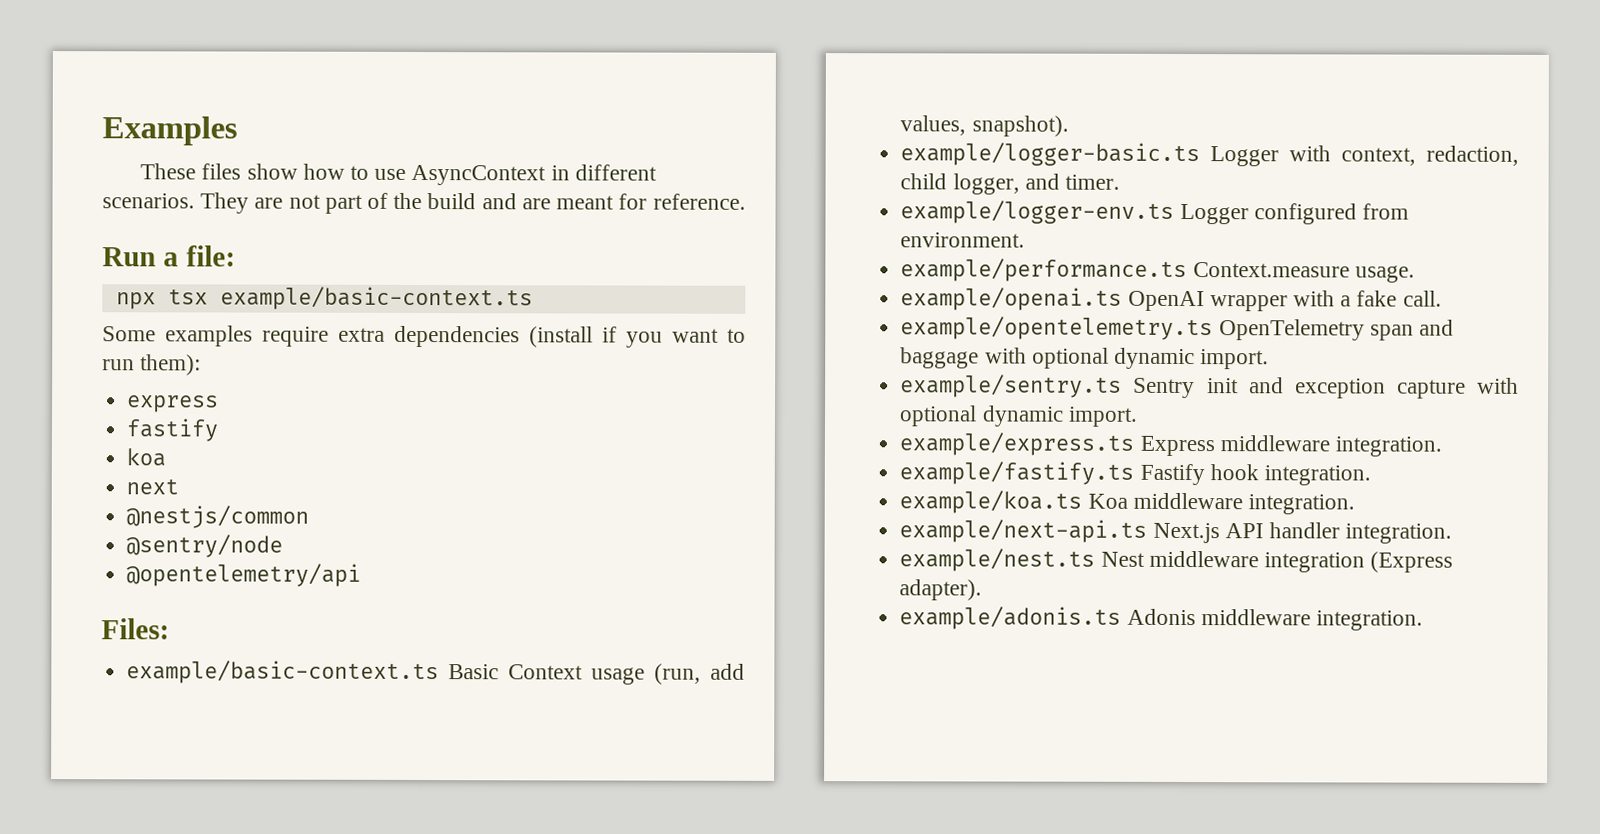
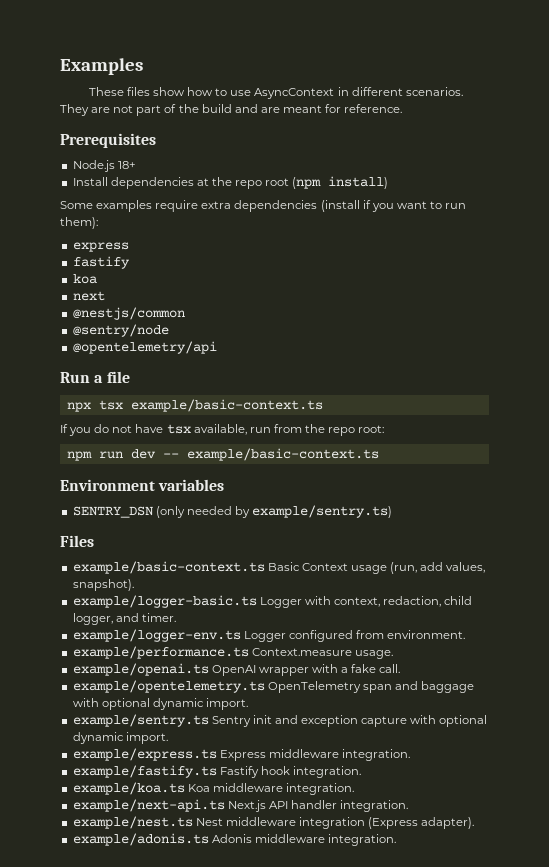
- Run a file:
- npx tsx example/basic-context.ts
+ Prerequisites
+ Node.js 18+
+ Install dependencies at the repo root (npm install)
- Files:
+ Run a file
+ npx tsx example/basic-context.ts
+ If you do not have tsx available, run from the repo root:
+ npm run dev -- example/basic-context.ts
+ Environment variables
+ SENTRY_DSN (only needed by example/sentry.ts)
+ Files

